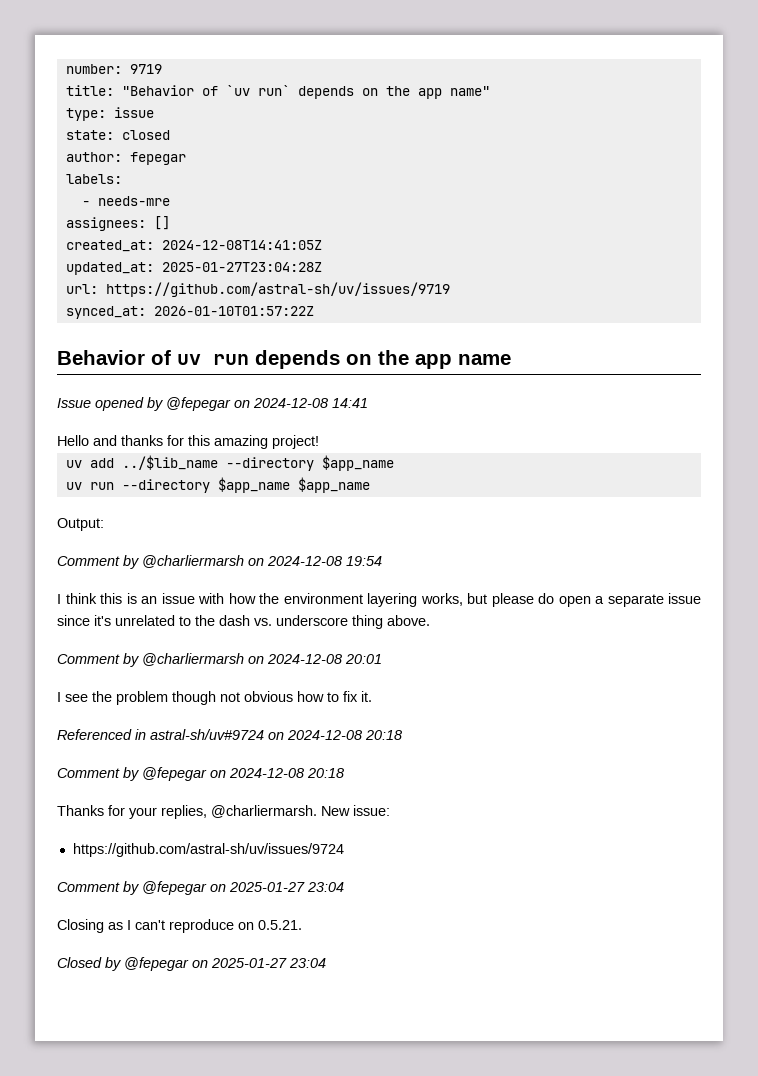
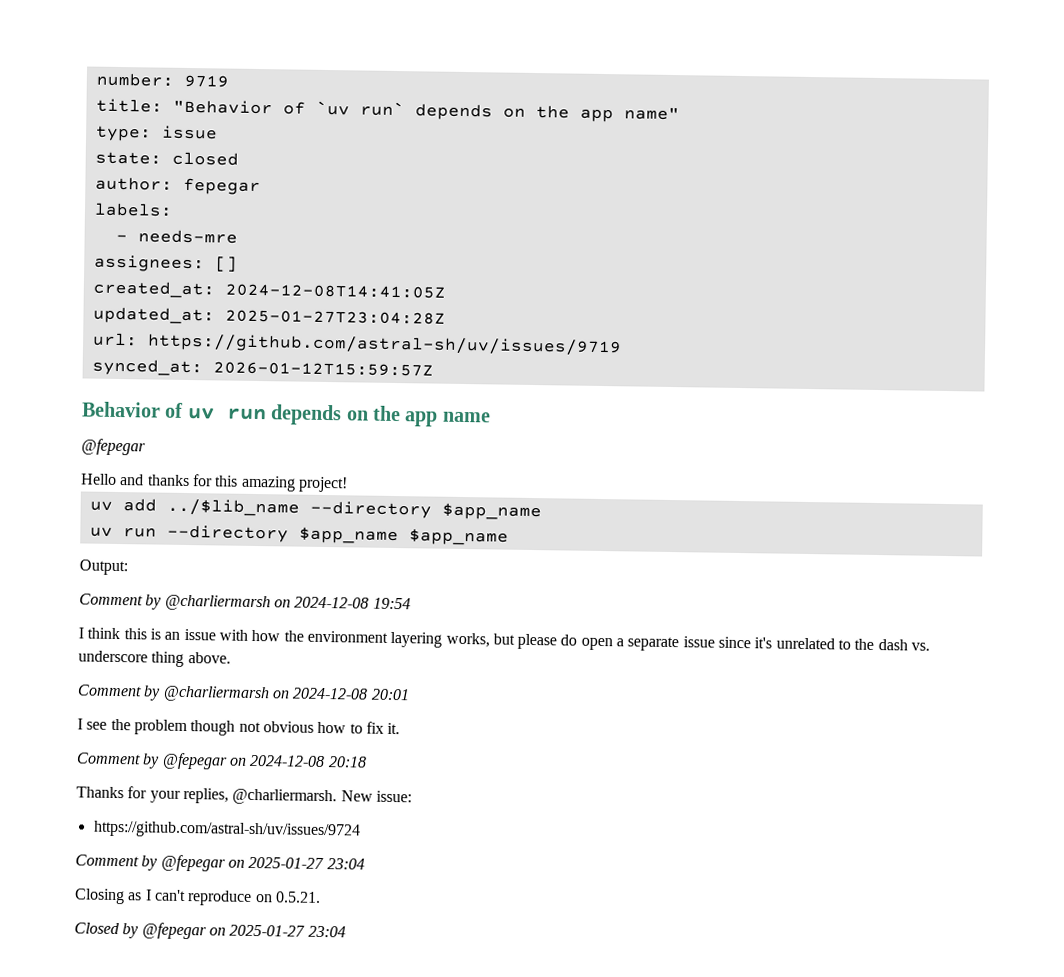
- synced_at: 2026-01-10T01:57:22Z
+ synced_at: 2026-01-12T15:59:57Z
  Behavior of uv run depends on the app name
- Issue opened by @fepegar on 2024-12-08 14:41
+ @fepegar
- Referenced in astral-sh/uv#9724 on 2024-12-08 20:18

